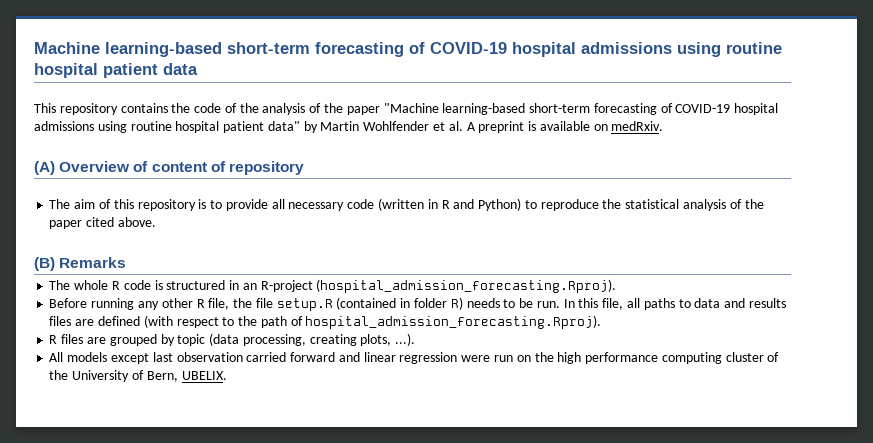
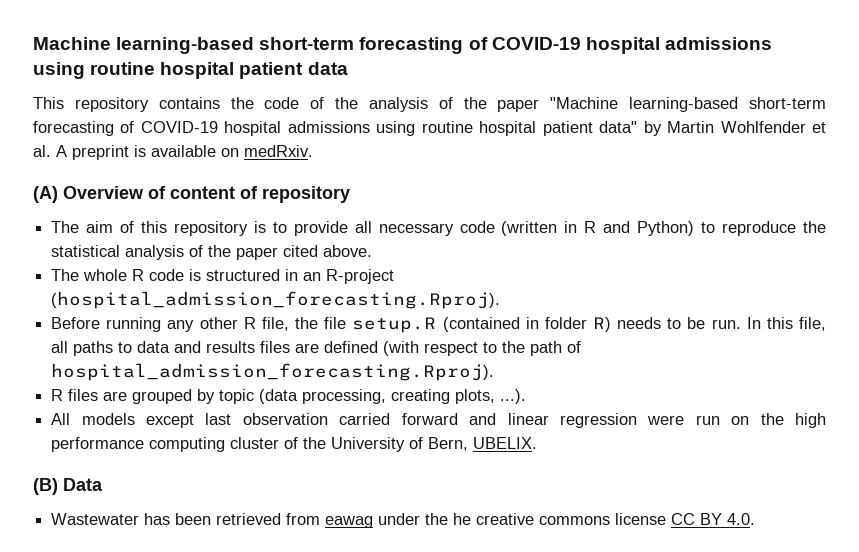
- (B) Remarks
+ (B) Data
+ Wastewater has been retrieved from eawag under the he creative commons license CC BY 4.0.

